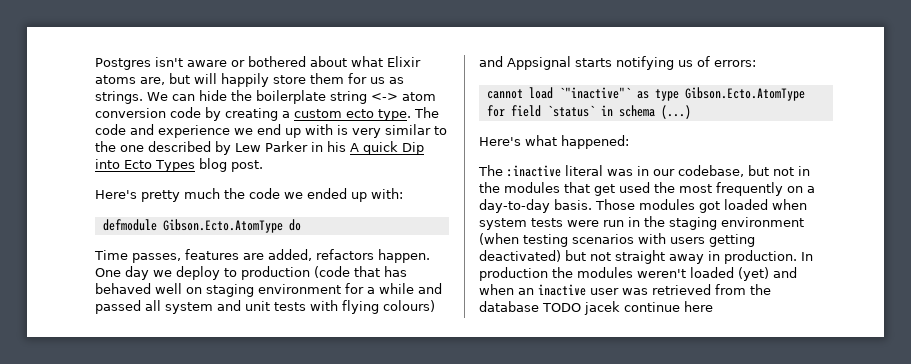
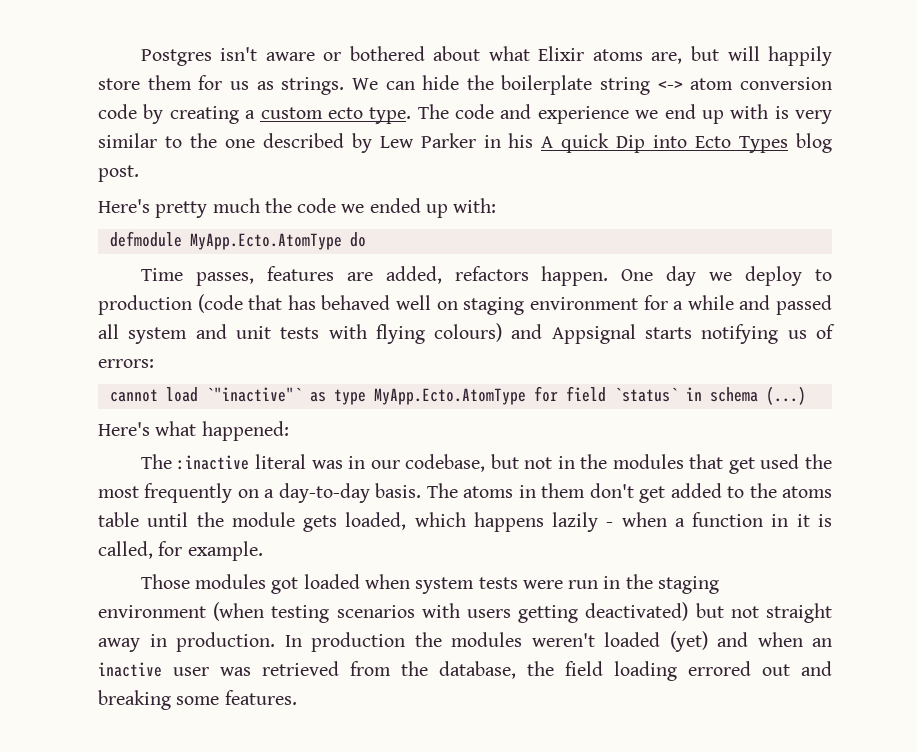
- defmodule Gibson.Ecto.AtomType do
+ defmodule MyApp.Ecto.AtomType do
- cannot load `"inactive"` as type Gibson.Ecto.AtomType for field `status` in schema (...)
+ cannot load `"inactive"` as type MyApp.Ecto.AtomType for field `status` in schema (...)
- The :inactive literal was in our codebase, but not in the modules that get used the most frequently on a day-to-day basis. Those modules got loaded when system tests were run in the staging environment (when testing scenarios with users getting deactivated) but not straight away in production.
+ The :inactive literal was in our codebase, but not in the modules that get used the most frequently on a day-to-day basis. The atoms in them don't get added to the atoms table until the module gets loaded, which happens lazily - when a function in it is called, for example.
+ Those modules got loaded when system tests were run in the staging environment (when testing scenarios with users getting deactivated) but not straight away in production.
- In production the modules weren't loaded (yet) and when an inactive user was retrieved from the database TODO jacek continue here
+ In production the modules weren't loaded (yet) and when an inactive user was retrieved from the database, the field loading errored out and breaking some features.

